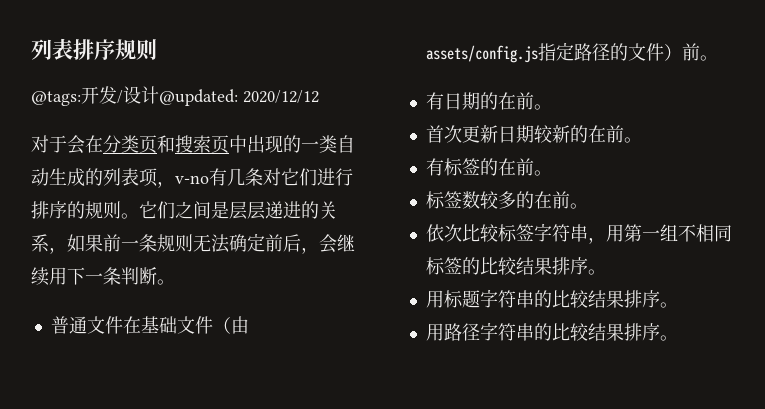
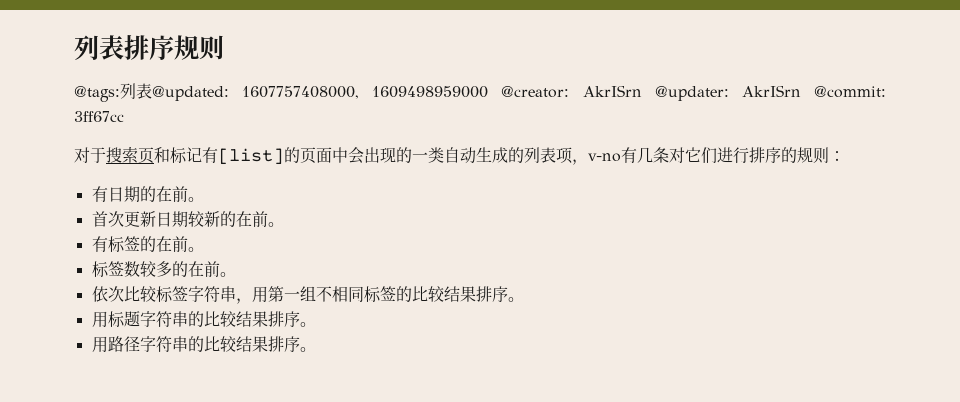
- @tags:开发/设计@updated: 2020/12/12
- 对于会在分类页和搜索页中出现的一类自动生成的列表项，v-no有几条对它们进行排序的规则。它们之间是层层递进的关系，如果前一条规则无法确定前后，会继续用下一条判断。
- 普通文件在基础文件（由assets/config.js指定路径的文件）前。
+ @tags:列表@updated: 1607757408000, 1609498959000 @creator: AkrISrn @updater: AkrISrn @commit: 3ff67cc
+ 对于搜索页和标记有[list]的页面中会出现的一类自动生成的列表项，v-no有几条对它们进行排序的规则：

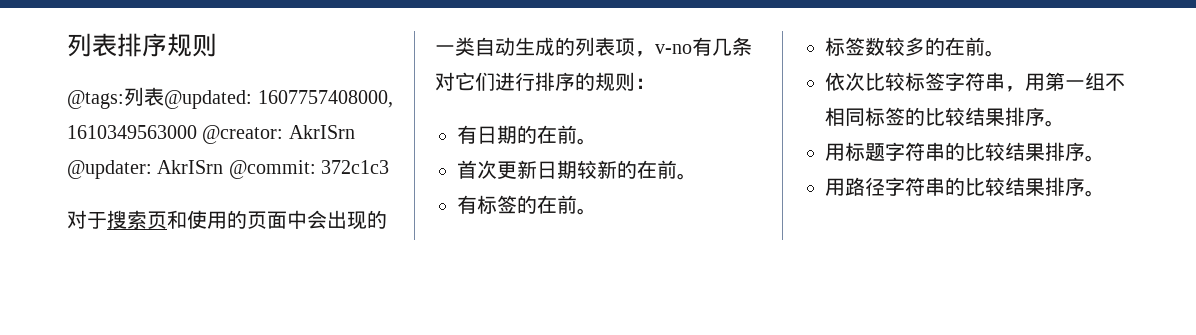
- @tags:列表@updated: 1607757408000, 1609498959000 @creator: AkrISrn @updater: AkrISrn @commit: 3ff67cc
+ @tags:列表@updated: 1607757408000, 1610349563000 @creator: AkrISrn @updater: AkrISrn @commit: 372c1c3
- 对于搜索页和标记有[list]的页面中会出现的一类自动生成的列表项，v-no有几条对它们进行排序的规则：
+ 对于搜索页和使用的页面中会出现的一类自动生成的列表项，v-no有几条对它们进行排序的规则：

